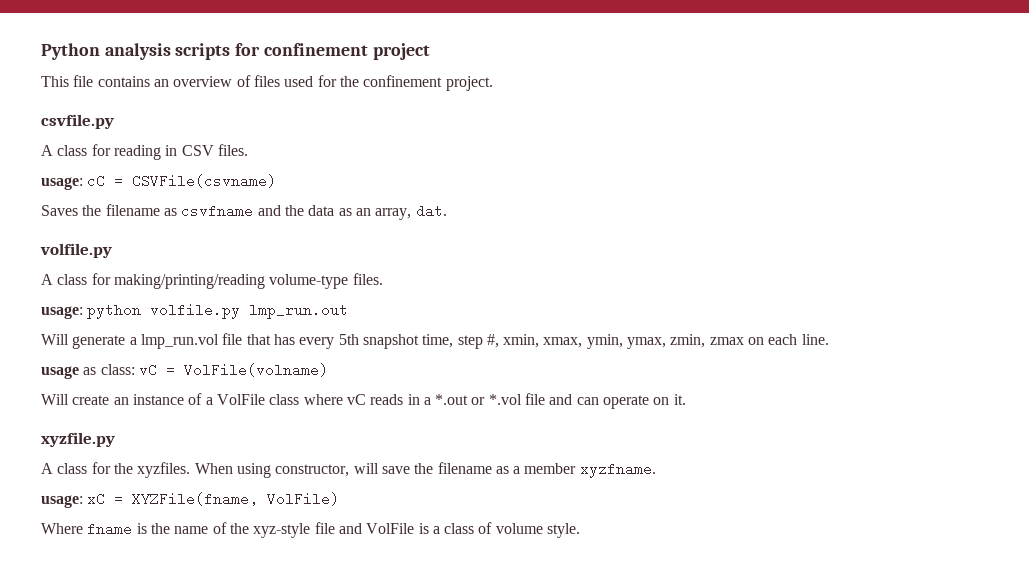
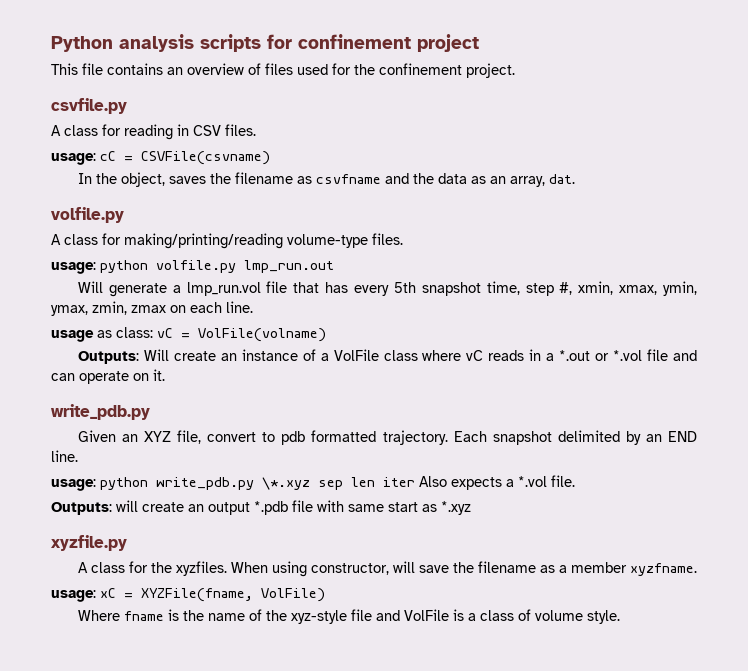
- Saves the filename as csvfname and the data as an array, dat.
+ In the object, saves the filename as csvfname and the data as an array, dat.
- Will create an instance of a VolFile class where vC reads in a *.out or *.vol file and can operate on it.
+ Outputs: Will create an instance of a VolFile class where vC reads in a *.out or *.vol file and can operate on it.
+ write_pdb.py
+ Given an XYZ file, convert to pdb formatted trajectory. Each snapshot delimited by an END line.
+ usage: python write_pdb.py \*.xyz sep len iter Also expects a *.vol file.
+ Outputs: will create an output *.pdb file with same start as *.xyz

